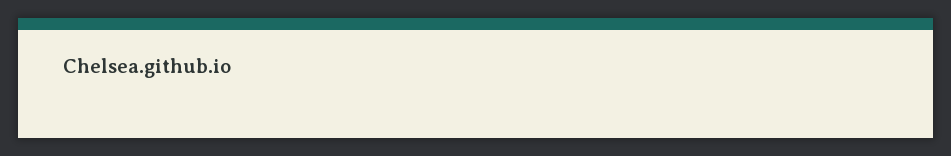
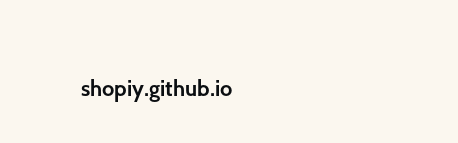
- Chelsea.github.io
+ shopiy.github.io

